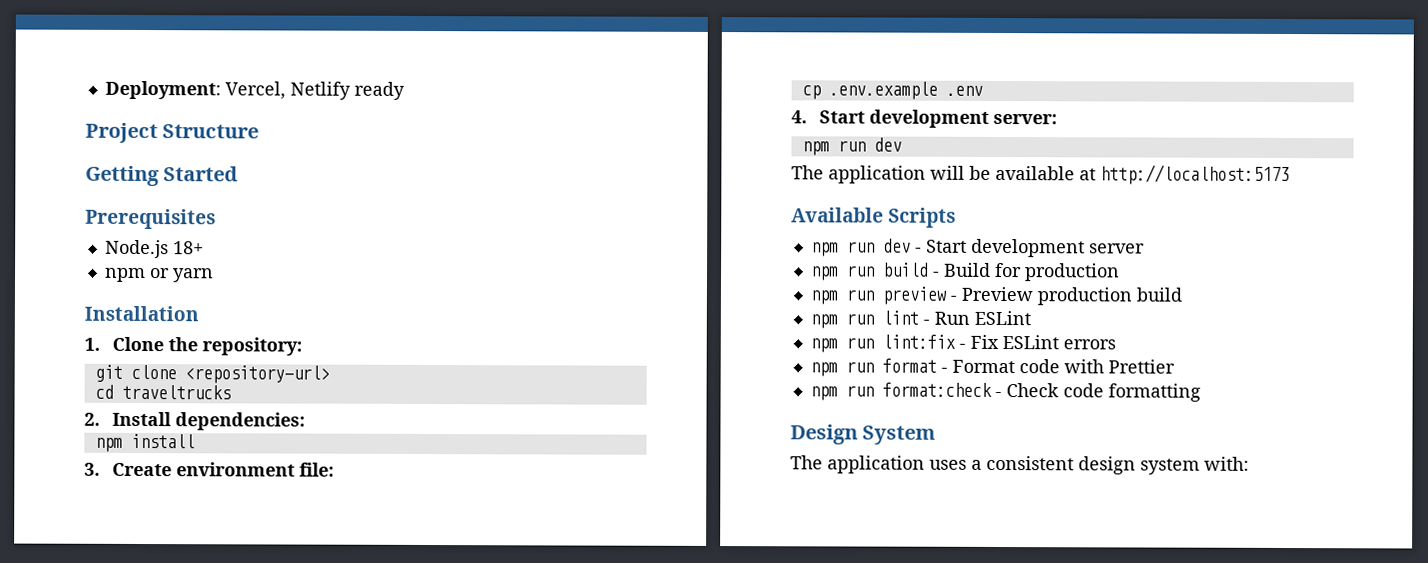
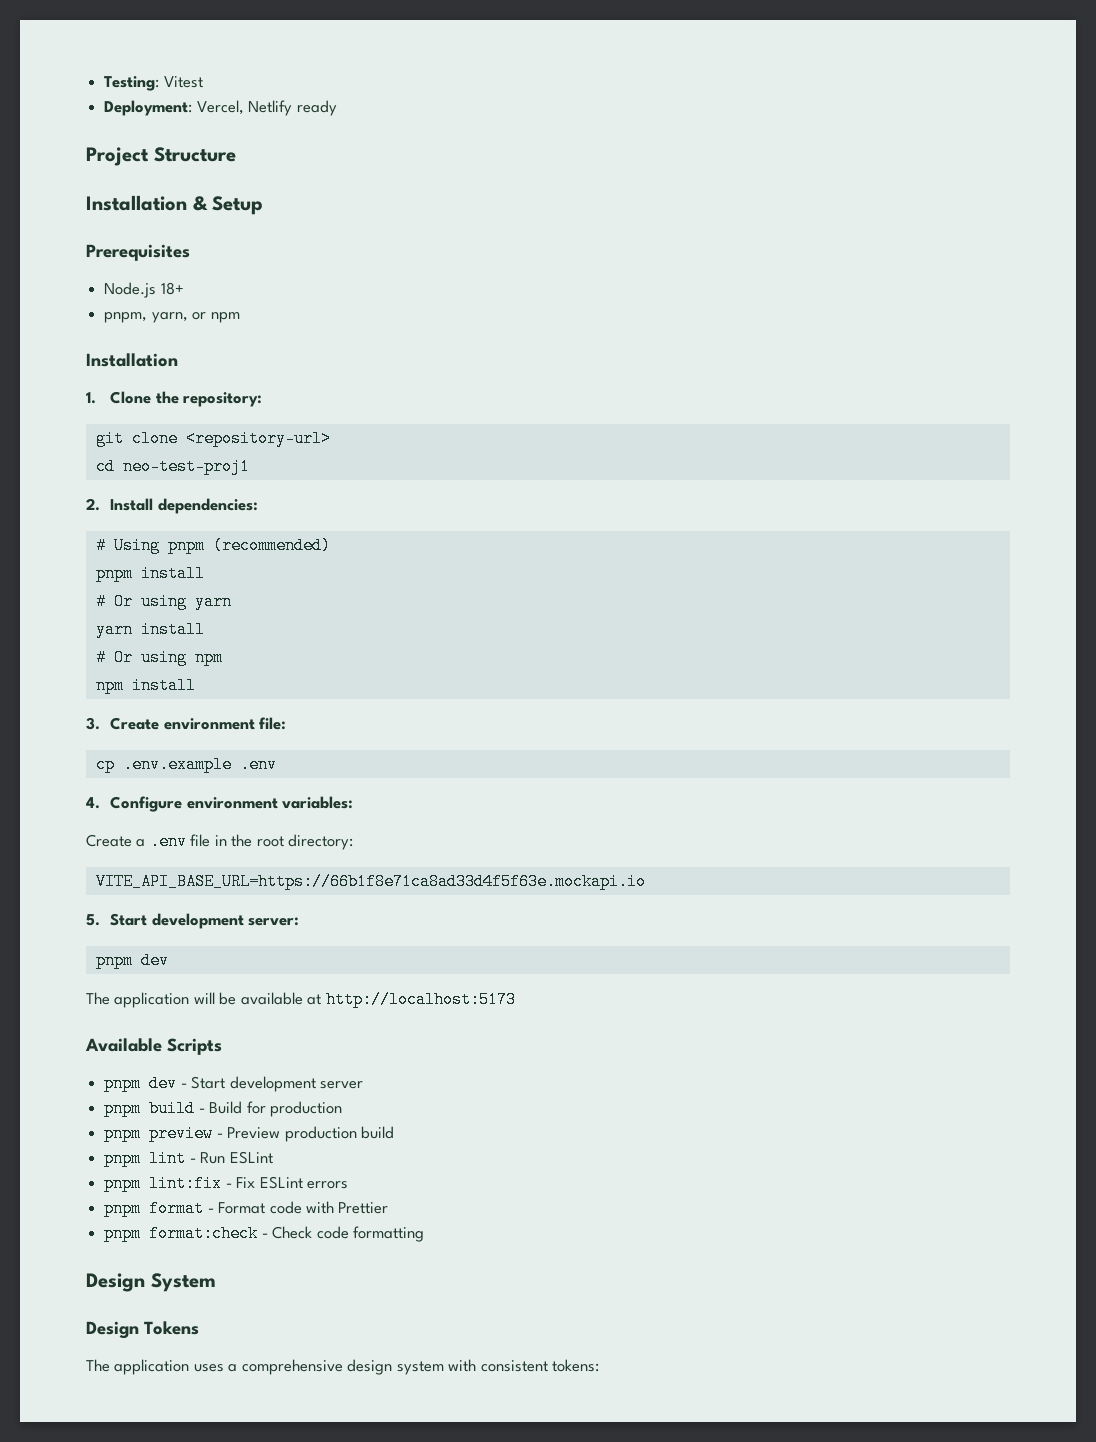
+ Testing: Vitest
- Getting Started
+ Installation & Setup
- npm or yarn
+ pnpm, yarn, or npm
- cd traveltrucks
+ cd neo-test-proj1
+ # Using pnpm (recommended)
+ pnpm install
+ # Or using yarn
+ yarn install
+ # Or using npm
- 4. Start development server:
- npm run dev
+ 4. Configure environment variables:
+ Create a .env file in the root directory:
+ VITE_API_BASE_URL=https://66b1f8e71ca8ad33d4f5f63e.mockapi.io
+ 5. Start development server:
+ pnpm dev
- npm run dev - Start development server
+ pnpm dev - Start development server
- npm run build - Build for production
+ pnpm build - Build for production
- npm run preview - Preview production build
+ pnpm preview - Preview production build
- npm run lint - Run ESLint
+ pnpm lint - Run ESLint
- npm run lint:fix - Fix ESLint errors
+ pnpm lint:fix - Fix ESLint errors
- npm run format - Format code with Prettier
+ pnpm format - Format code with Prettier
- npm run format:check - Check code formatting
+ pnpm format:check - Check code formatting
+ Design Tokens
- The application uses a consistent design system with:
+ The application uses a comprehensive design system with consistent tokens:

